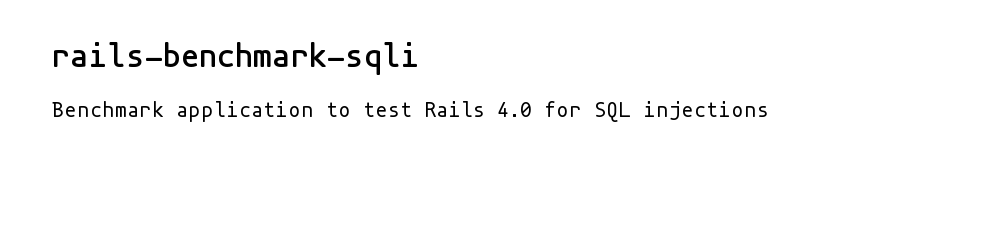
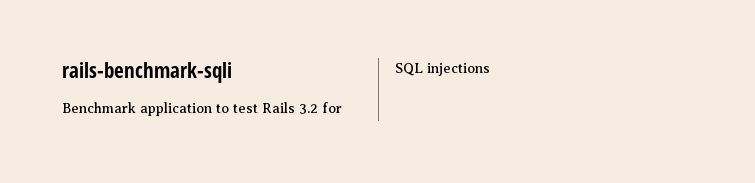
- Benchmark application to test Rails 4.0 for SQL injections
+ Benchmark application to test Rails 3.2 for SQL injections

